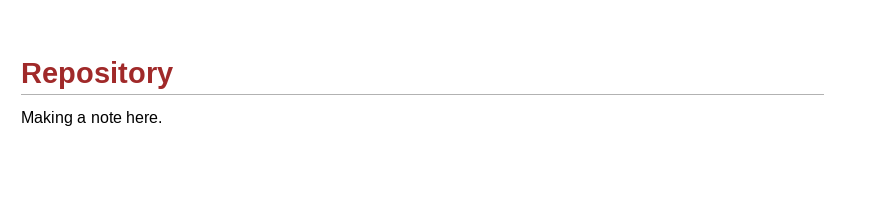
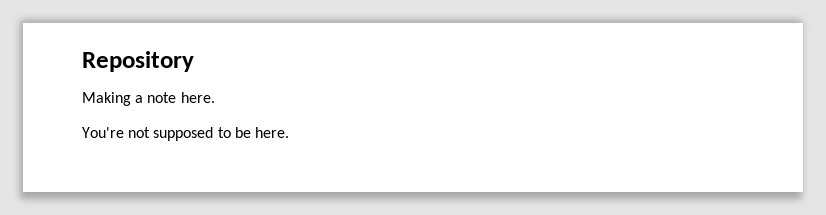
+ You're not supposed to be here.

